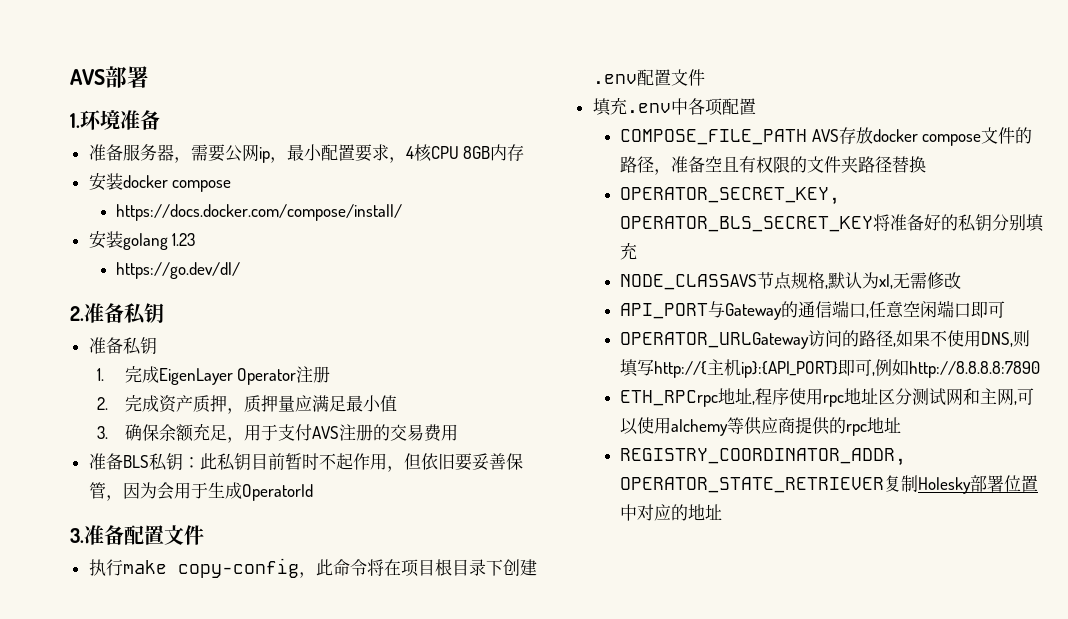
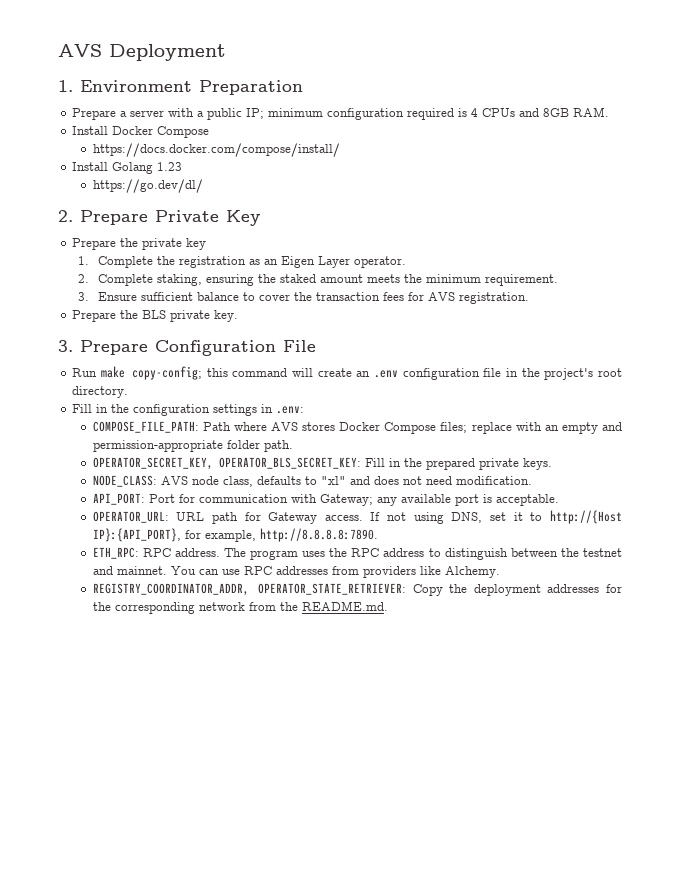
- AVS部署
- 1.环境准备
- 准备服务器，需要公网ip，最小配置要求，4核CPU 8GB内存
- 安装docker compose
+ AVS Deployment
+ 1. Environment Preparation
+ Prepare a server with a public IP; minimum configuration required is 4 CPUs and 8GB RAM.
+ Install Docker Compose
- 安装golang 1.23
+ Install Golang 1.23
- 2.准备私钥
- 准备私钥
- 1.完成EigenLayer Operator注册
- 2.完成资产质押，质押量应满足最小值
- 3.确保余额充足，用于支付AVS注册的交易费用
- 准备BLS私钥：此私钥目前暂时不起作用，但依旧要妥善保管，因为会用于生成OperatorId
- 3.准备配置文件
- 执行make copy-config，此命令将在项目根目录下创建.env配置文件
- 填充.env中各项配置
- COMPOSE_FILE_PATH AVS存放docker compose文件的路径，准备空且有权限的文件夹路径替换
- OPERATOR_SECRET_KEY, OPERATOR_BLS_SECRET_KEY将准备好的私钥分别填充
- NODE_CLASSAVS节点规格,默认为xl,无需修改
- API_PORT与Gateway的通信端口,任意空闲端口即可
- OPERATOR_URLGateway访问的路径,如果不使用DNS,则填写http://{主机ip}:{API_PORT}即可,例如http://8.8.8.8:7890
- ETH_RPCrpc地址,程序使用rpc地址区分测试网和主网,可以使用alchemy等供应商提供的rpc地址
- REGISTRY_COORDINATOR_ADDR, OPERATOR_STATE_RETRIEVER复制Holesky部署位置中对应的地址
+ 2. Prepare Private Key
+ Prepare the private key
+ 1. Complete the registration as an Eigen Layer operator.
+ 2. Complete staking, ensuring the staked amount meets the minimum requirement.
+ 3. Ensure sufficient balance to cover the transaction fees for AVS registration.
+ Prepare the BLS private key.
+ 3. Prepare Configuration File
+ Run make copy-config; this command will create an .env configuration file in the project's root directory.
+ Fill in the configuration settings in .env:
+ COMPOSE_FILE_PATH: Path where AVS stores Docker Compose files; replace with an empty and permission-appropriate folder path.
+ OPERATOR_SECRET_KEY, OPERATOR_BLS_SECRET_KEY: Fill in the prepared private keys.
+ NODE_CLASS: AVS node class, defaults to "xl" and does not need modification.
+ API_PORT: Port for communication with Gateway; any available port is acceptable.
+ OPERATOR_URL: URL path for Gateway access. If not using DNS, set it to http://{Host IP}:{API_PORT}, for example, http://8.8.8.8:7890.
+ ETH_RPC: RPC address. The program uses the RPC address to distinguish between the testnet and mainnet. You can use RPC addresses from providers like Alchemy.
+ REGISTRY_COORDINATOR_ADDR, OPERATOR_STATE_RETRIEVER: Copy the deployment addresses for the corresponding network from the README.md.

